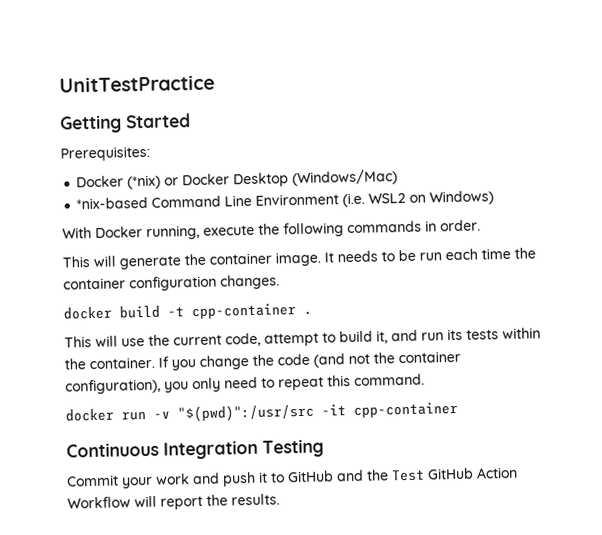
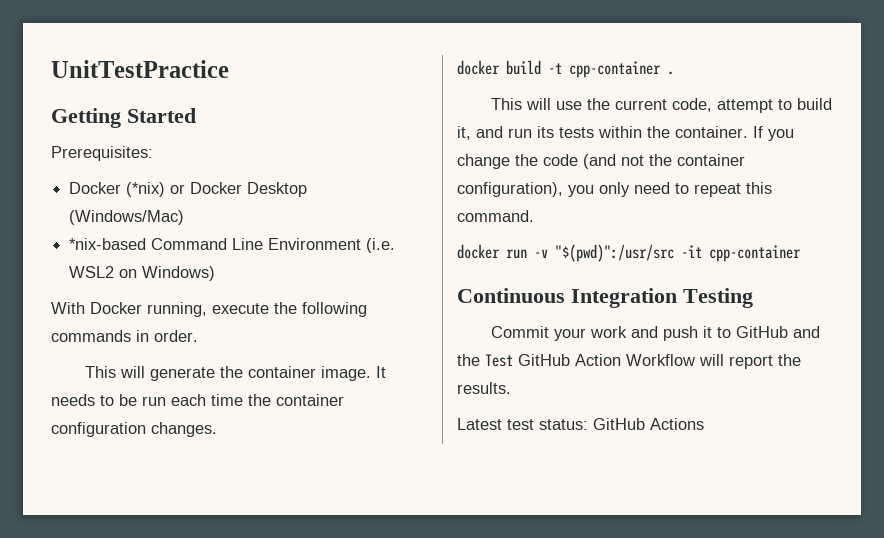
+ Latest test status: GitHub Actions

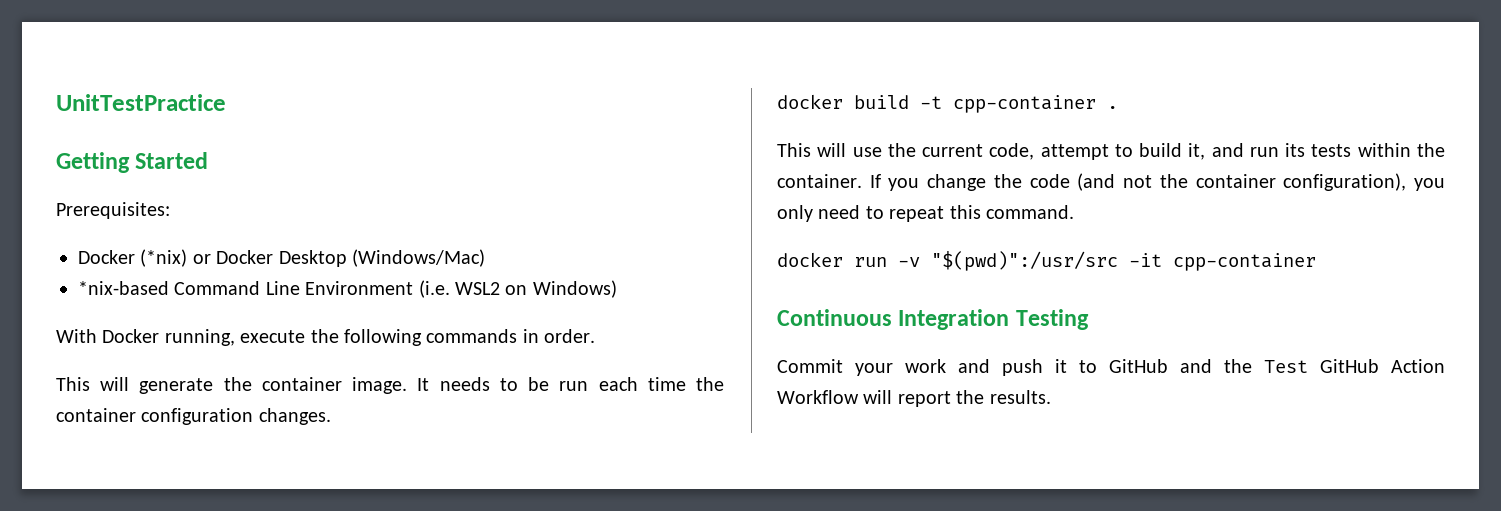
- Latest test status: GitHub Actions

